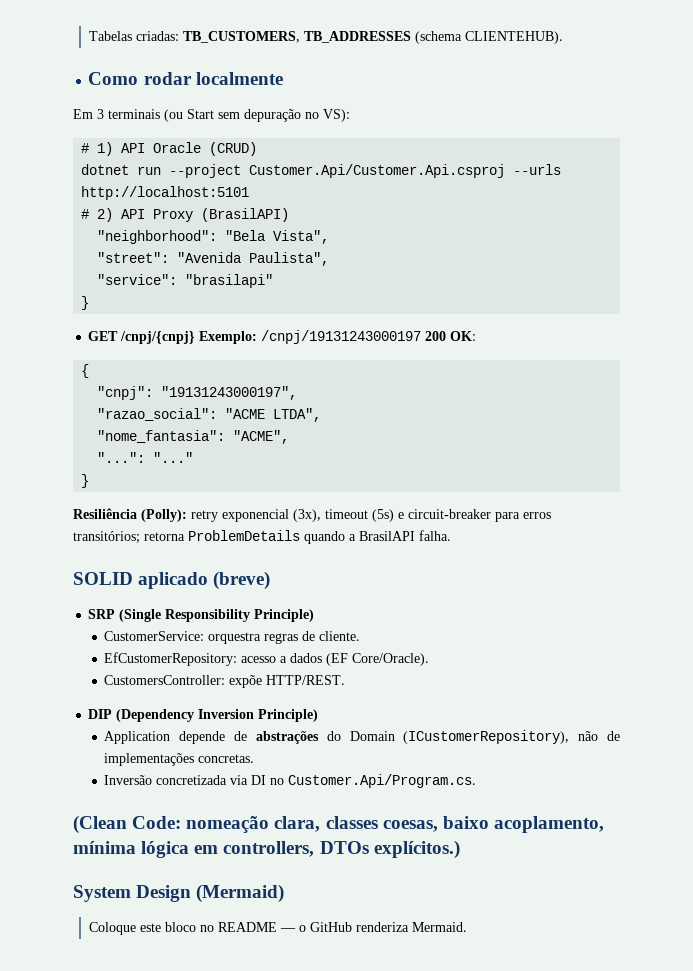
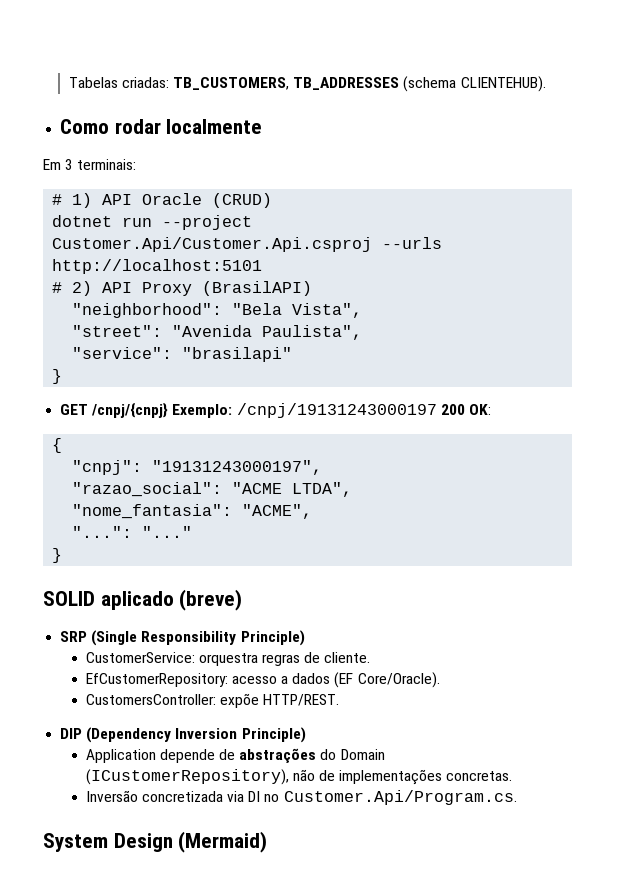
- Em 3 terminais (ou Start sem depuração no VS):
+ Em 3 terminais:
- Resiliência (Polly): retry exponencial (3x), timeout (5s) e circuit-breaker para erros transitórios; retorna ProblemDetails quando a BrasilAPI falha.
- (Clean Code: nomeação clara, classes coesas, baixo acoplamento, mínima lógica em controllers, DTOs explícitos.)
  System Design (Mermaid)
- Coloque este bloco no README — o GitHub renderiza Mermaid.

